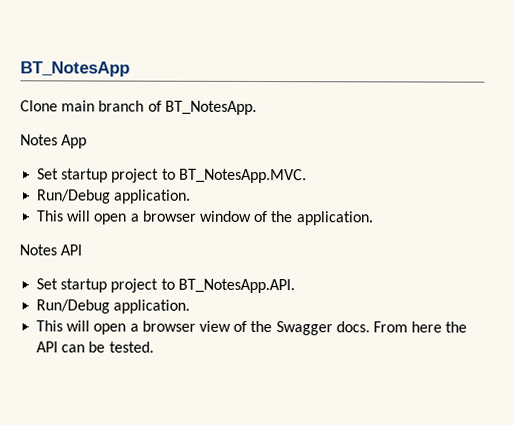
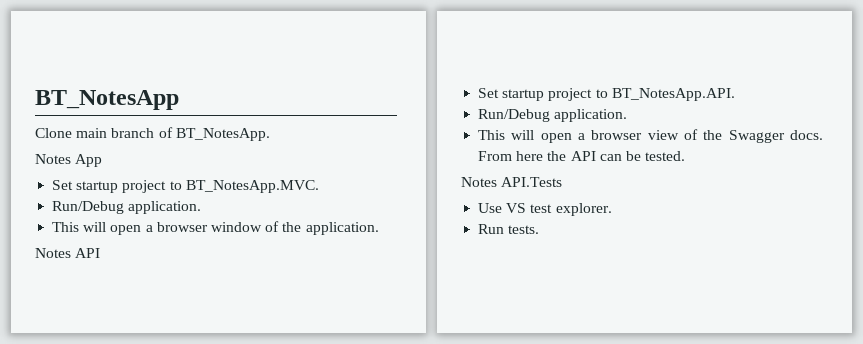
+ Notes API.Tests
+ Use VS test explorer.
+ Run tests.

